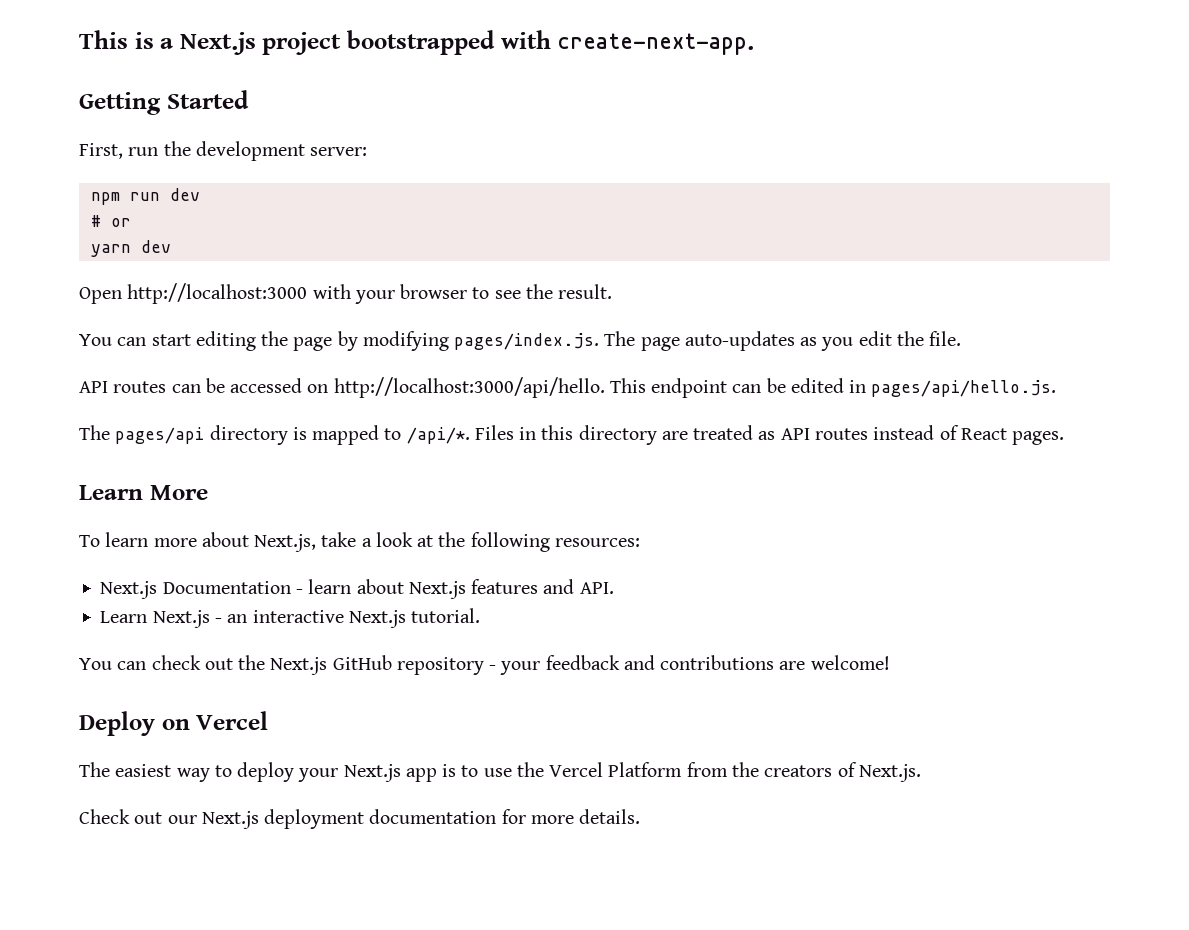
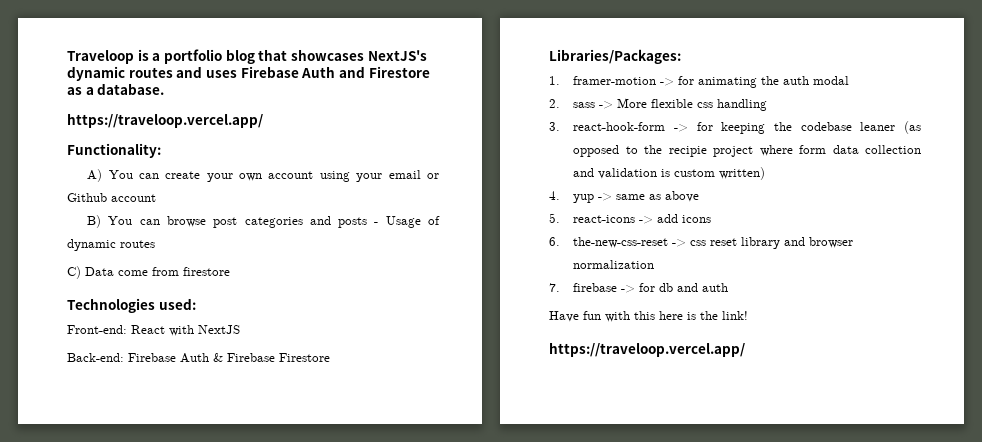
- This is a Next.js project bootstrapped with create-next-app.
- Getting Started
- First, run the development server:
- npm run dev
- # or
- yarn dev
- Open http://localhost:3000 with your browser to see the result.
- You can start editing the page by modifying pages/index.js. The page auto-updates as you edit the file.
- API routes can be accessed on http://localhost:3000/api/hello. This endpoint can be edited in pages/api/hello.js.
- The pages/api directory is mapped to /api/*. Files in this directory are treated as API routes instead of React pages.
- Learn More
- To learn more about Next.js, take a look at the following resources:
- Next.js Documentation - learn about Next.js features and API.
- Learn Next.js - an interactive Next.js tutorial.
- You can check out the Next.js GitHub repository - your feedback and contributions are welcome!
- Deploy on Vercel
- The easiest way to deploy your Next.js app is to use the Vercel Platform from the creators of Next.js.
- Check out our Next.js deployment documentation for more details.
+ Traveloop is a portfolio blog that showcases NextJS's dynamic routes and uses Firebase Auth and Firestore as a database.
+ https://traveloop.vercel.app/
+ Functionality:
+ A) You can create your own account using your email or Github account
+ B) You can browse post categories and posts - Usage of dynamic routes
+ C) Data come from firestore
+ Technologies used:
+ Front-end: React with NextJS
+ Back-end: Firebase Auth & Firebase Firestore
+ Libraries/Packages:
+ 1. framer-motion -> for animating the auth modal
+ 2. sass -> More flexible css handling
+ 3. react-hook-form -> for keeping the codebase leaner (as opposed to the recipie project where form data collection and validation is custom written)
+ 4. yup -> same as above
+ 5. react-icons -> add icons
+ 6. the-new-css-reset -> css reset library and browser normalization
+ 7. firebase -> for db and auth
+ Have fun with this here is the link!
+ https://traveloop.vercel.app/

